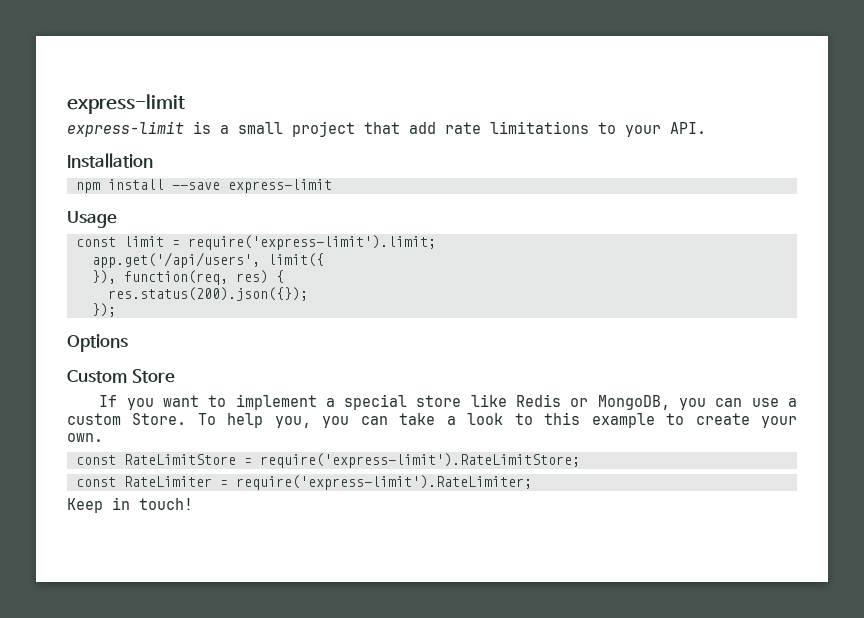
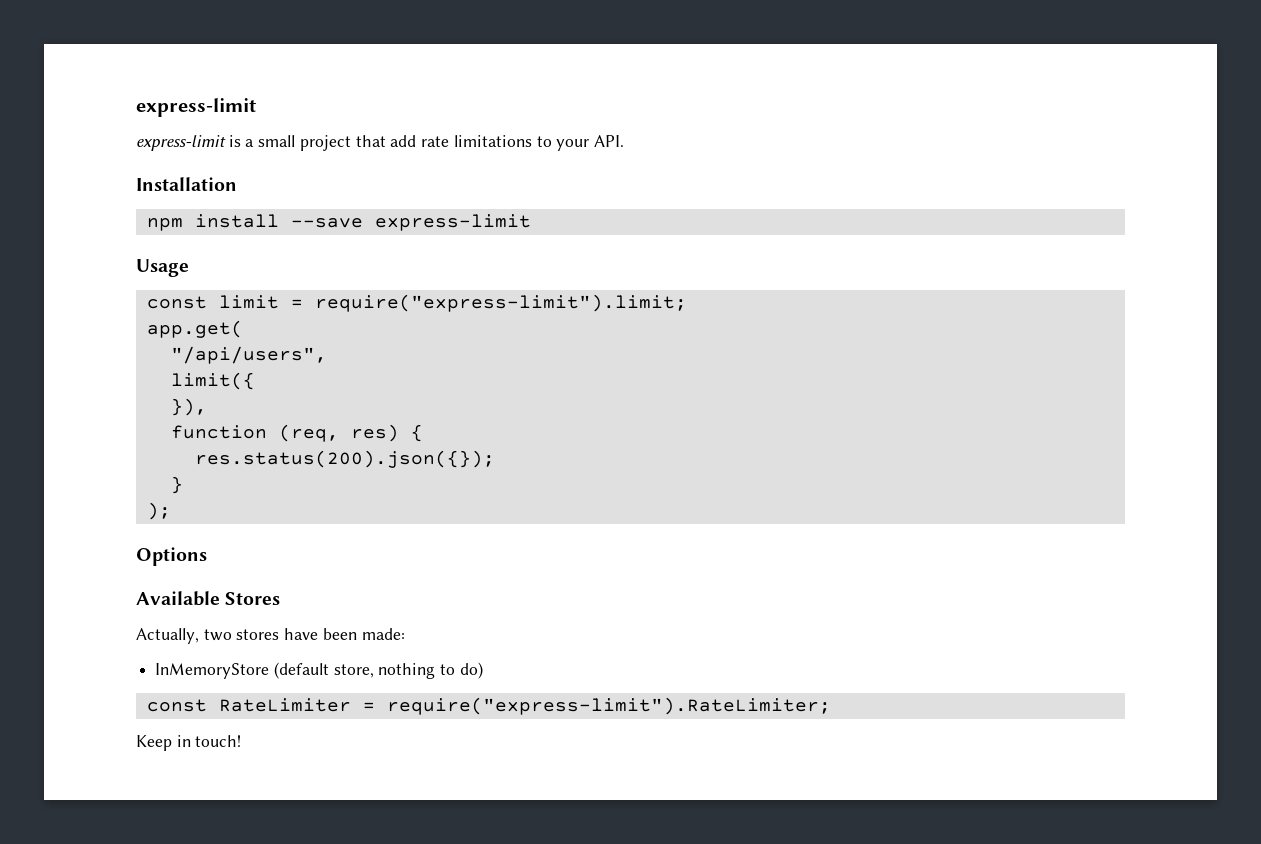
- const limit = require('express-limit').limit;
- app.get('/api/users', limit({
+ const limit = require("express-limit").limit;
+ app.get(
+ "/api/users",
+ limit({
- }), function(req, res) {
+ }),
+ function (req, res) {
- });
+ }
+ );
- Custom Store
- If you want to implement a special store like Redis or MongoDB, you can use a custom Store. To help you, you can take a look to this example to create your own.
- const RateLimitStore = require('express-limit').RateLimitStore;
+ Available Stores
+ Actually, two stores have been made:
+ InMemoryStore (default store, nothing to do)
- const RateLimiter = require('express-limit').RateLimiter;
+ const RateLimiter = require("express-limit").RateLimiter;

